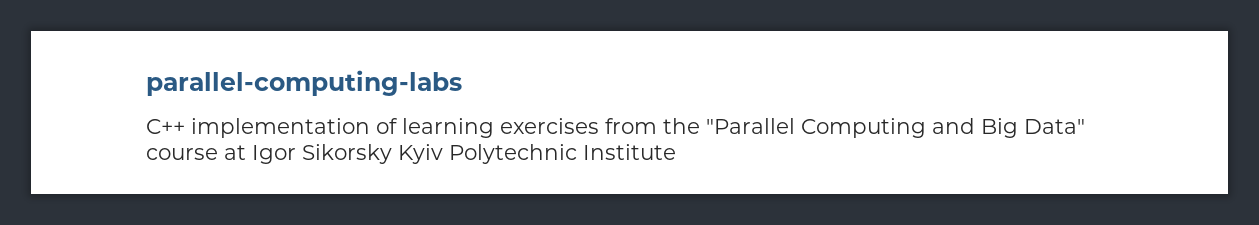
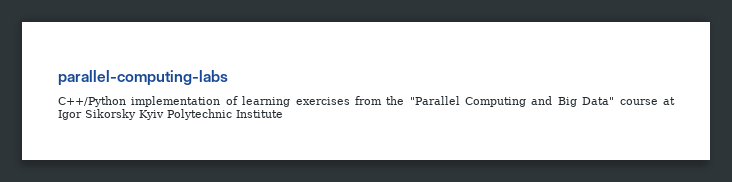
- C++ implementation of learning exercises from the "Parallel Computing and Big Data" course at Igor Sikorsky Kyiv Polytechnic Institute
+ C++/Python implementation of learning exercises from the "Parallel Computing and Big Data" course at Igor Sikorsky Kyiv Polytechnic Institute

